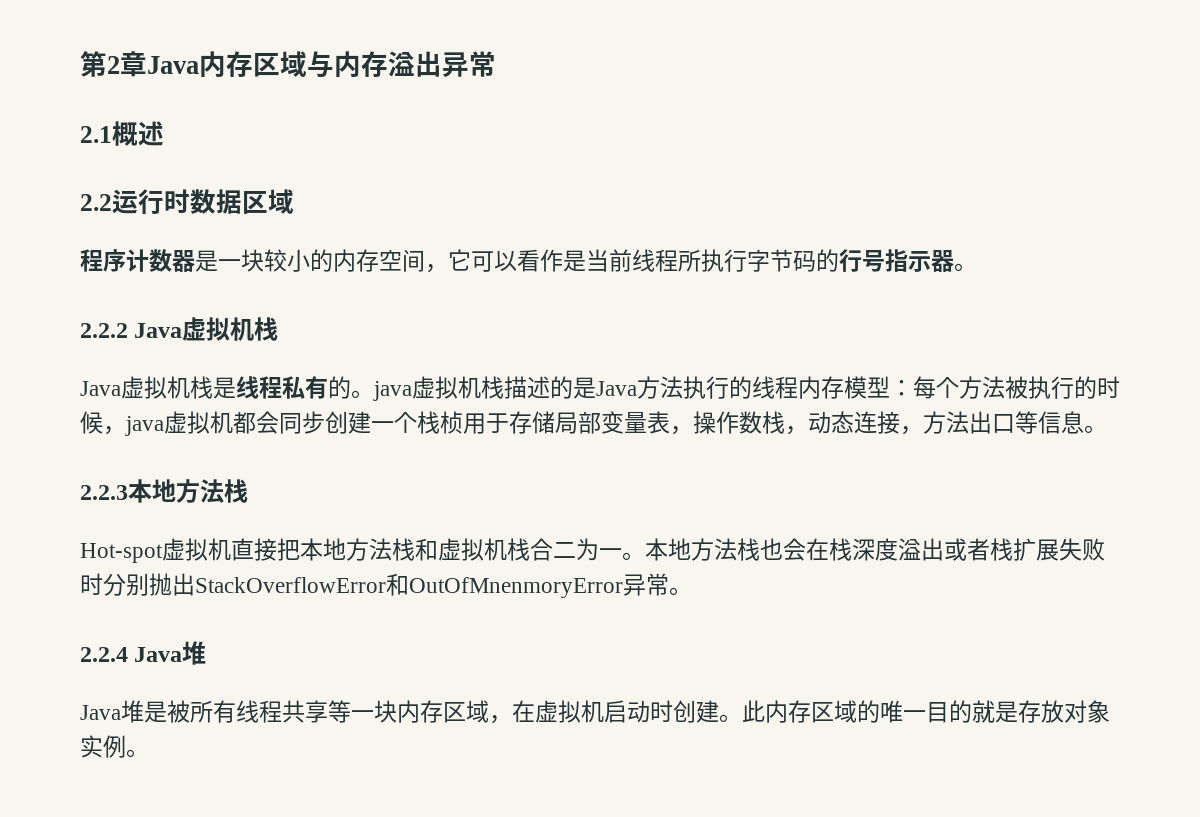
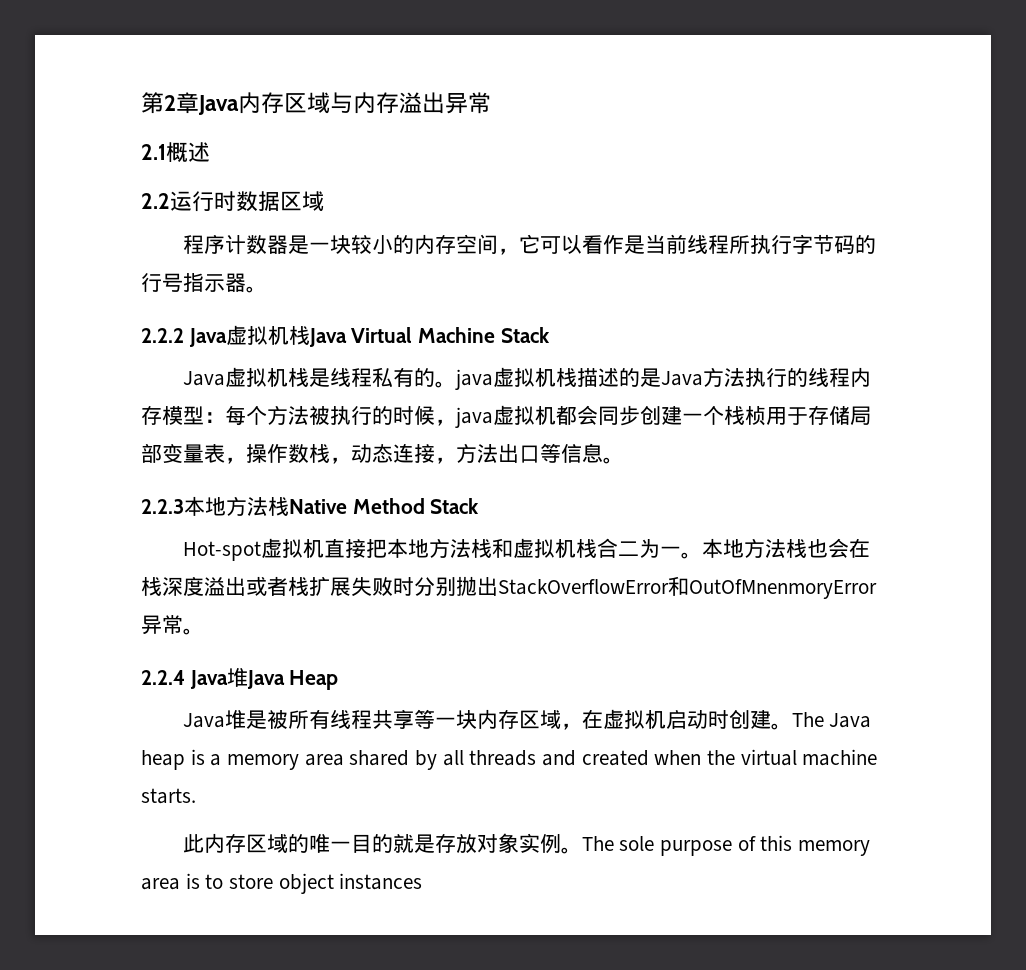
- 2.2.2 Java虚拟机栈
+ 2.2.2 Java虚拟机栈Java Virtual Machine Stack
- 2.2.3本地方法栈
+ 2.2.3本地方法栈Native Method Stack
- 2.2.4 Java堆
+ 2.2.4 Java堆Java Heap
- Java堆是被所有线程共享等一块内存区域，在虚拟机启动时创建。此内存区域的唯一目的就是存放对象实例。
+ Java堆是被所有线程共享等一块内存区域，在虚拟机启动时创建。The Java heap is a memory area shared by all threads and created when the virtual machine starts.
+ 此内存区域的唯一目的就是存放对象实例。
+ The sole purpose of this memory area is to store object instances

